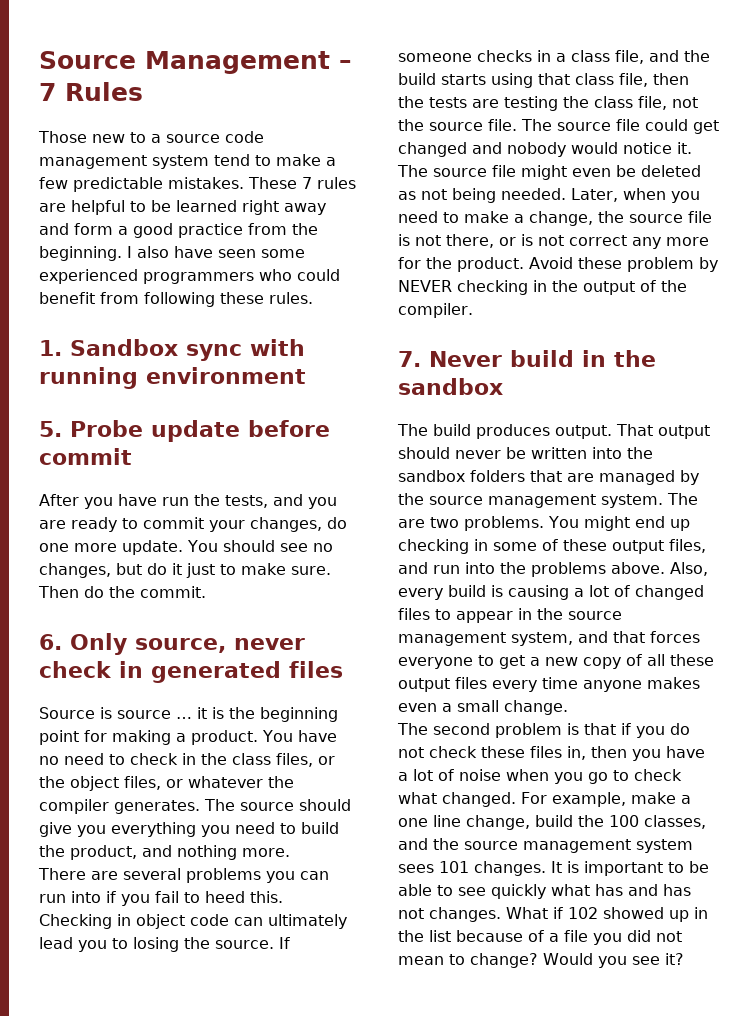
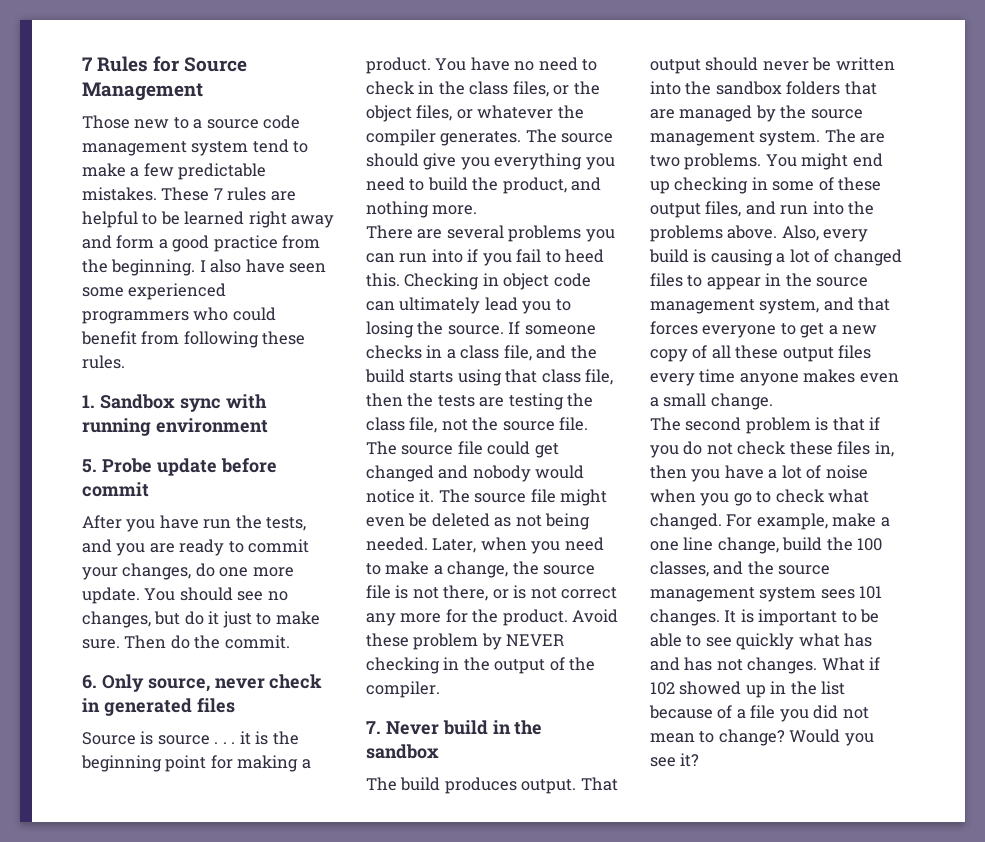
- Source Management – 7 Rules
+ 7 Rules for Source Management
- Source is source … it is the beginning point for making a product.
+ Source is source . . . it is the beginning point for making a product.

